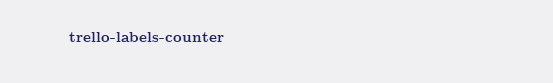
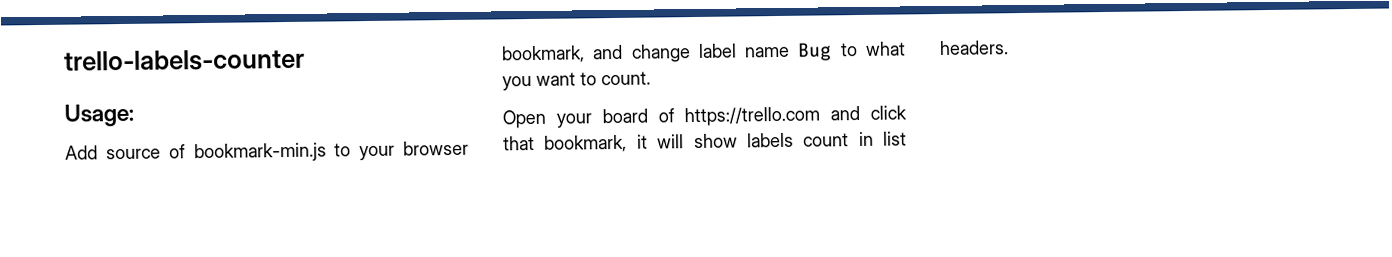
+ Usage:
+ Add source of bookmark-min.js to your browser bookmark, and change label name Bug to what you want to count.
+ Open your board of https://trello.com and click that bookmark, it will show labels count in list headers.

